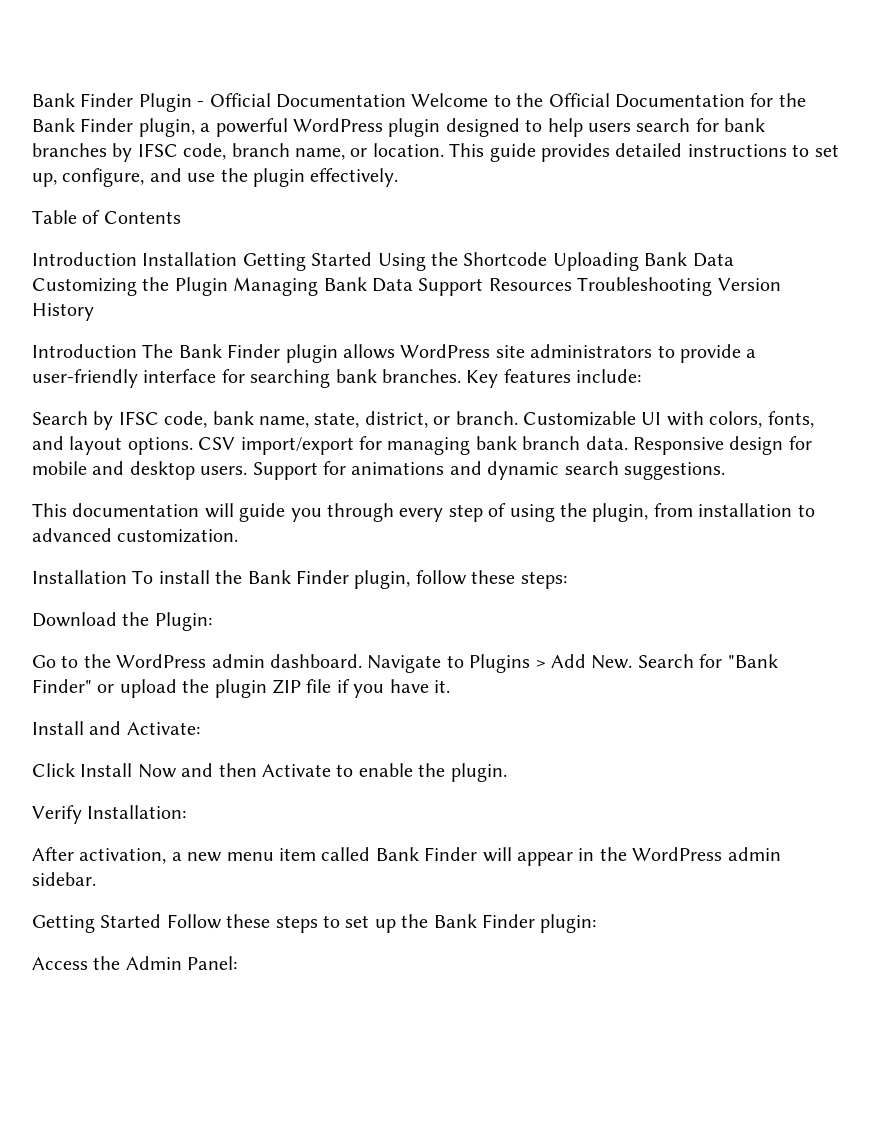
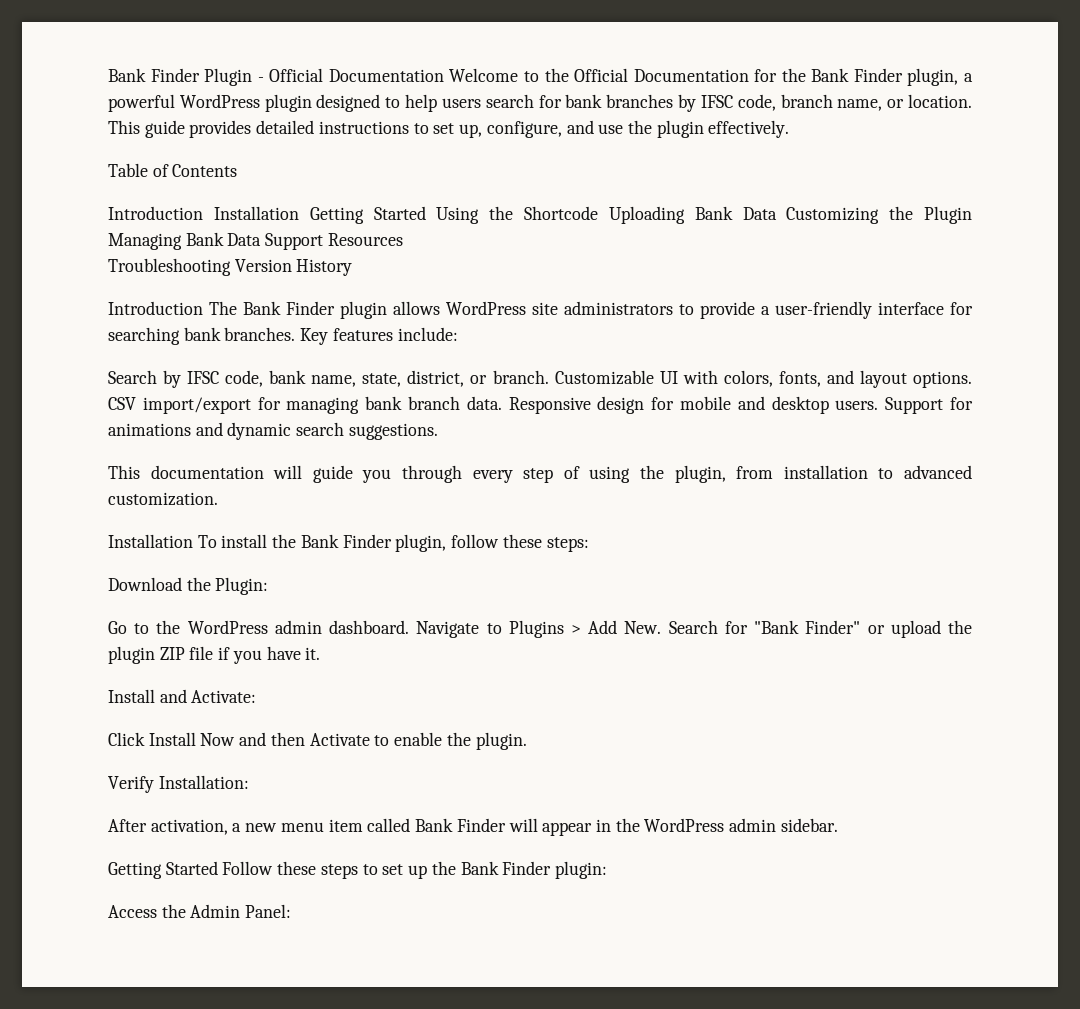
- Introduction Installation Getting Started Using the Shortcode Uploading Bank Data Customizing the Plugin Managing Bank Data Support Resources Troubleshooting Version History
+ Introduction Installation Getting Started Using the Shortcode Uploading Bank Data Customizing the Plugin Managing Bank Data Support Resources
+ Troubleshooting Version History

